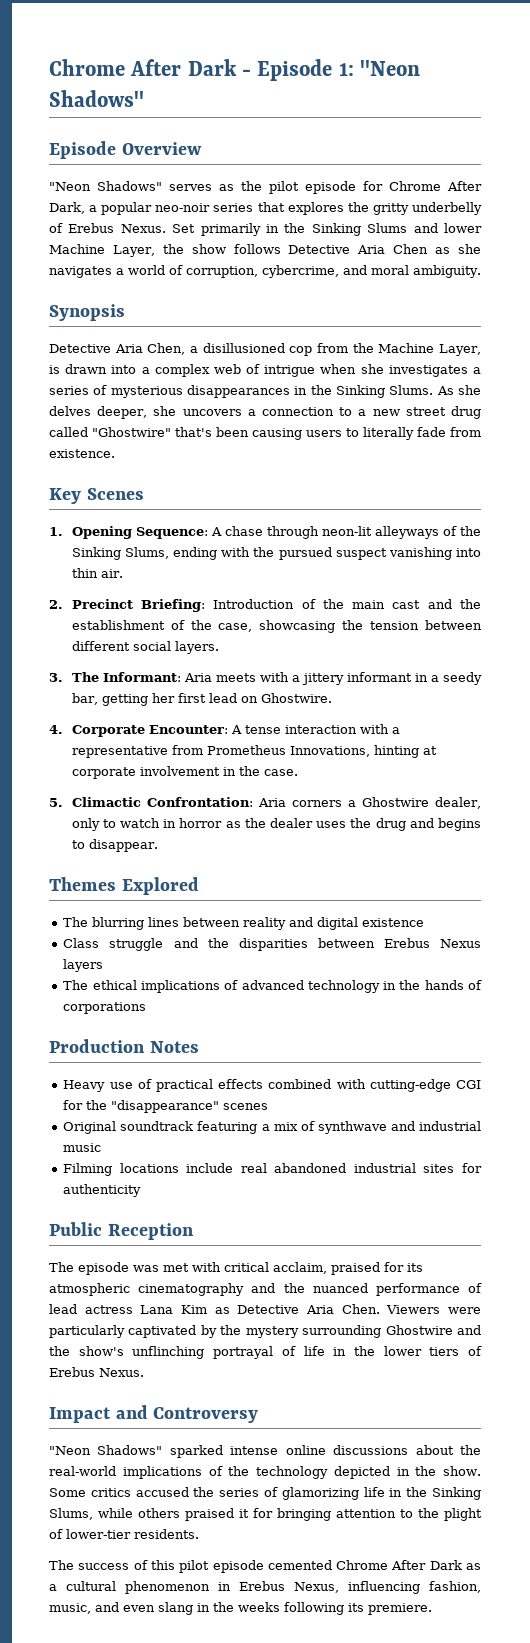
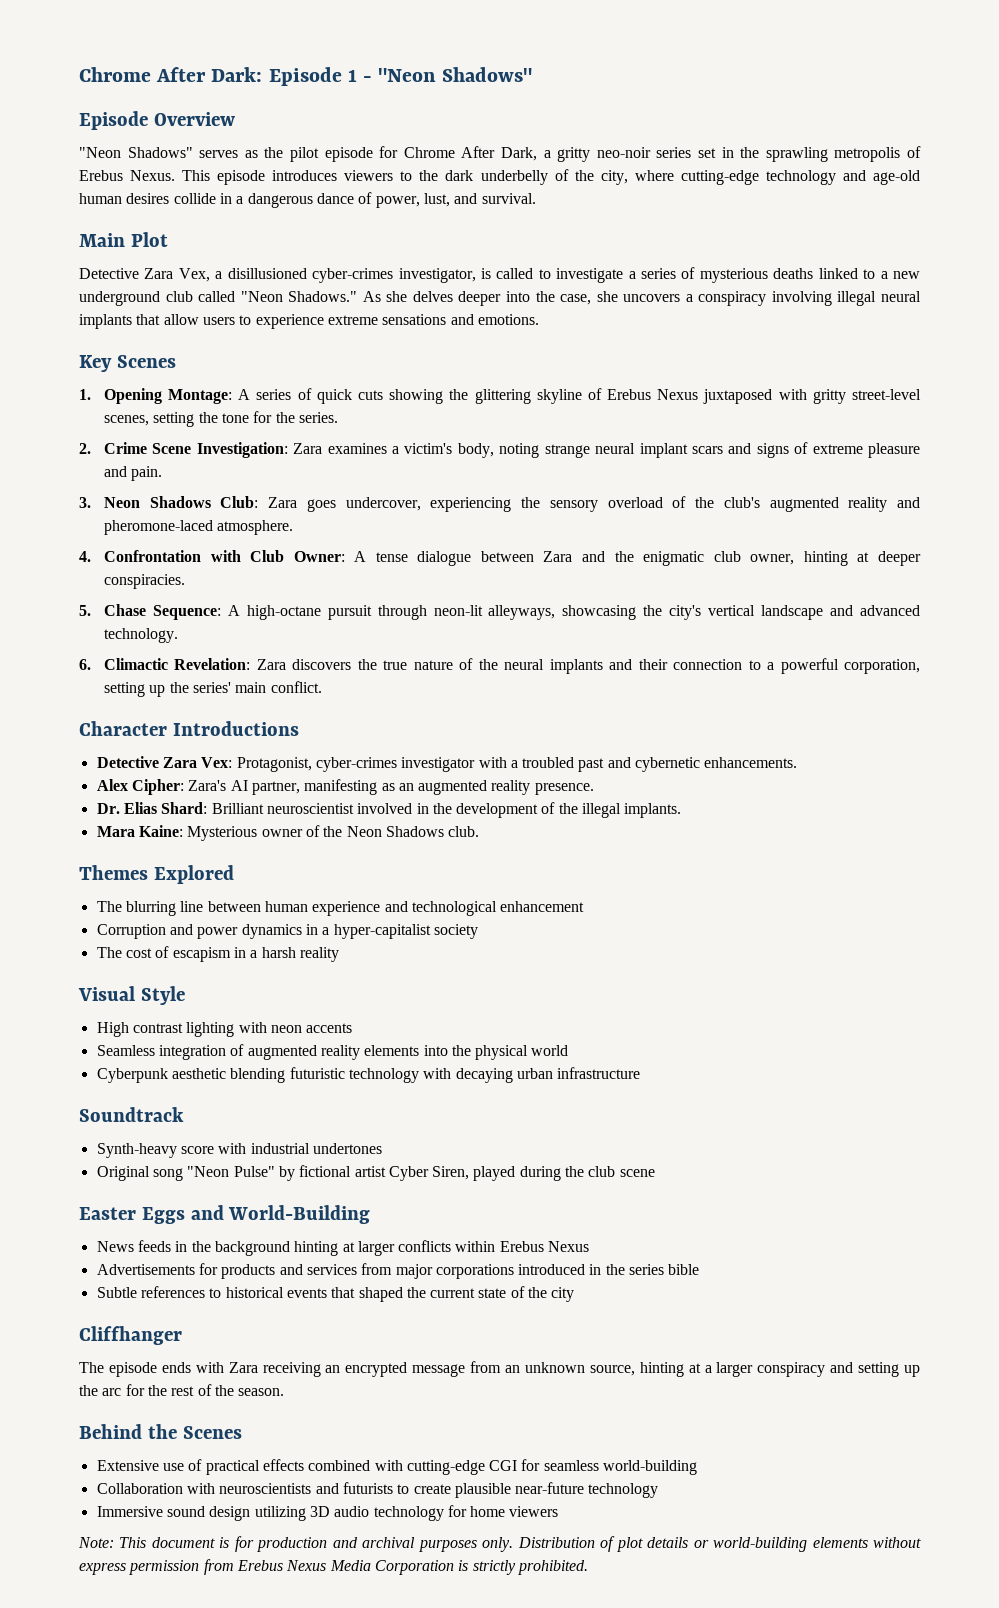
- Chrome After Dark - Episode 1: "Neon Shadows"
+ Chrome After Dark: Episode 1 - "Neon Shadows"
- "Neon Shadows" serves as the pilot episode for Chrome After Dark, a popular neo-noir series that explores the gritty underbelly of Erebus Nexus. Set primarily in the Sinking Slums and lower Machine Layer, the show follows Detective Aria Chen as she navigates a world of corruption, cybercrime, and moral ambiguity.
- Synopsis
- Detective Aria Chen, a disillusioned cop from the Machine Layer, is drawn into a complex web of intrigue when she investigates a series of mysterious disappearances in the Sinking Slums. As she delves deeper, she uncovers a connection to a new street drug called "Ghostwire" that's been causing users to literally fade from existence.
+ "Neon Shadows" serves as the pilot episode for Chrome After Dark, a gritty neo-noir series set in the sprawling metropolis of Erebus Nexus. This episode introduces viewers to the dark underbelly of the city, where cutting-edge technology and age-old human desires collide in a dangerous dance of power, lust, and survival.
+ Main Plot
+ Detective Zara Vex, a disillusioned cyber-crimes investigator, is called to investigate a series of mysterious deaths linked to a new underground club called "Neon Shadows." As she delves deeper into the case, she uncovers a conspiracy involving illegal neural implants that allow users to experience extreme sensations and emotions.
  Key Scenes
- 1. Opening Sequence: A chase through neon-lit alleyways of the Sinking Slums, ending with the pursued suspect vanishing into thin air.
- 2. Precinct Briefing: Introduction of the main cast and the establishment of the case, showcasing the tension between different social layers.
- 3. The Informant: Aria meets with a jittery informant in a seedy bar, getting her first lead on Ghostwire.
- 4. Corporate Encounter: A tense interaction with a representative from Prometheus Innovations, hinting at corporate involvement in the case.
- 5. Climactic Confrontation: Aria corners a Ghostwire dealer, only to watch in horror as the dealer uses the drug and begins to disappear.
+ 1. Opening Montage: A series of quick cuts showing the glittering skyline of Erebus Nexus juxtaposed with gritty street-level scenes, setting the tone for the series.
+ 2. Crime Scene Investigation: Zara examines a victim's body, noting strange neural implant scars and signs of extreme pleasure and pain.
+ 3. Neon Shadows Club: Zara goes undercover, experiencing the sensory overload of the club's augmented reality and pheromone-laced atmosphere.
+ 4. Confrontation with Club Owner: A tense dialogue between Zara and the enigmatic club owner, hinting at deeper conspiracies.
+ 5. Chase Sequence: A high-octane pursuit through neon-lit alleyways, showcasing the city's vertical landscape and advanced technology.
+ 6. Climactic Revelation: Zara discovers the true nature of the neural implants and their connection to a powerful corporation, setting up the series' main conflict.
+ Character Introductions
+ Detective Zara Vex: Protagonist, cyber-crimes investigator with a troubled past and cybernetic enhancements.
+ Alex Cipher: Zara's AI partner, manifesting as an augmented reality presence.
+ Dr. Elias Shard: Brilliant neuroscientist involved in the development of the illegal implants.
+ Mara Kaine: Mysterious owner of the Neon Shadows club.
  Themes Explored
- The blurring lines between reality and digital existence
- Class struggle and the disparities between Erebus Nexus layers
- The ethical implications of advanced technology in the hands of corporations
- Production Notes
- Heavy use of practical effects combined with cutting-edge CGI for the "disappearance" scenes
- Original soundtrack featuring a mix of synthwave and industrial music
- Filming locations include real abandoned industrial sites for authenticity
- Public Reception
- The episode was met with critical acclaim, praised for its atmospheric cinematography and the nuanced performance of lead actress Lana Kim as Detective Aria Chen. Viewers were particularly captivated by the mystery surrounding Ghostwire and the show's unflinching portrayal of life in the lower tiers of Erebus Nexus.
- Impact and Controversy
- "Neon Shadows" sparked intense online discussions about the real-world implications of the technology depicted in the show. Some critics accused the series of glamorizing life in the Sinking Slums, while others praised it for bringing attention to the plight of lower-tier residents.
- The success of this pilot episode cemented Chrome After Dark as a cultural phenomenon in Erebus Nexus, influencing fashion, music, and even slang in the weeks following its premiere.
+ The blurring line between human experience and technological enhancement
+ Corruption and power dynamics in a hyper-capitalist society
+ The cost of escapism in a harsh reality
+ Visual Style
+ High contrast lighting with neon accents
+ Seamless integration of augmented reality elements into the physical world
+ Cyberpunk aesthetic blending futuristic technology with decaying urban infrastructure
+ Soundtrack
+ Synth-heavy score with industrial undertones
+ Original song "Neon Pulse" by fictional artist Cyber Siren, played during the club scene
+ Easter Eggs and World-Building
+ News feeds in the background hinting at larger conflicts within Erebus Nexus
+ Advertisements for products and services from major corporations introduced in the series bible
+ Subtle references to historical events that shaped the current state of the city
+ Cliffhanger
+ The episode ends with Zara receiving an encrypted message from an unknown source, hinting at a larger conspiracy and setting up the arc for the rest of the season.
+ Behind the Scenes
+ Extensive use of practical effects combined with cutting-edge CGI for seamless world-building
+ Collaboration with neuroscientists and futurists to create plausible near-future technology
+ Immersive sound design utilizing 3D audio technology for home viewers
+ Note: This document is for production and archival purposes only. Distribution of plot details or world-building elements without express permission from Erebus Nexus Media Corporation is strictly prohibited.

